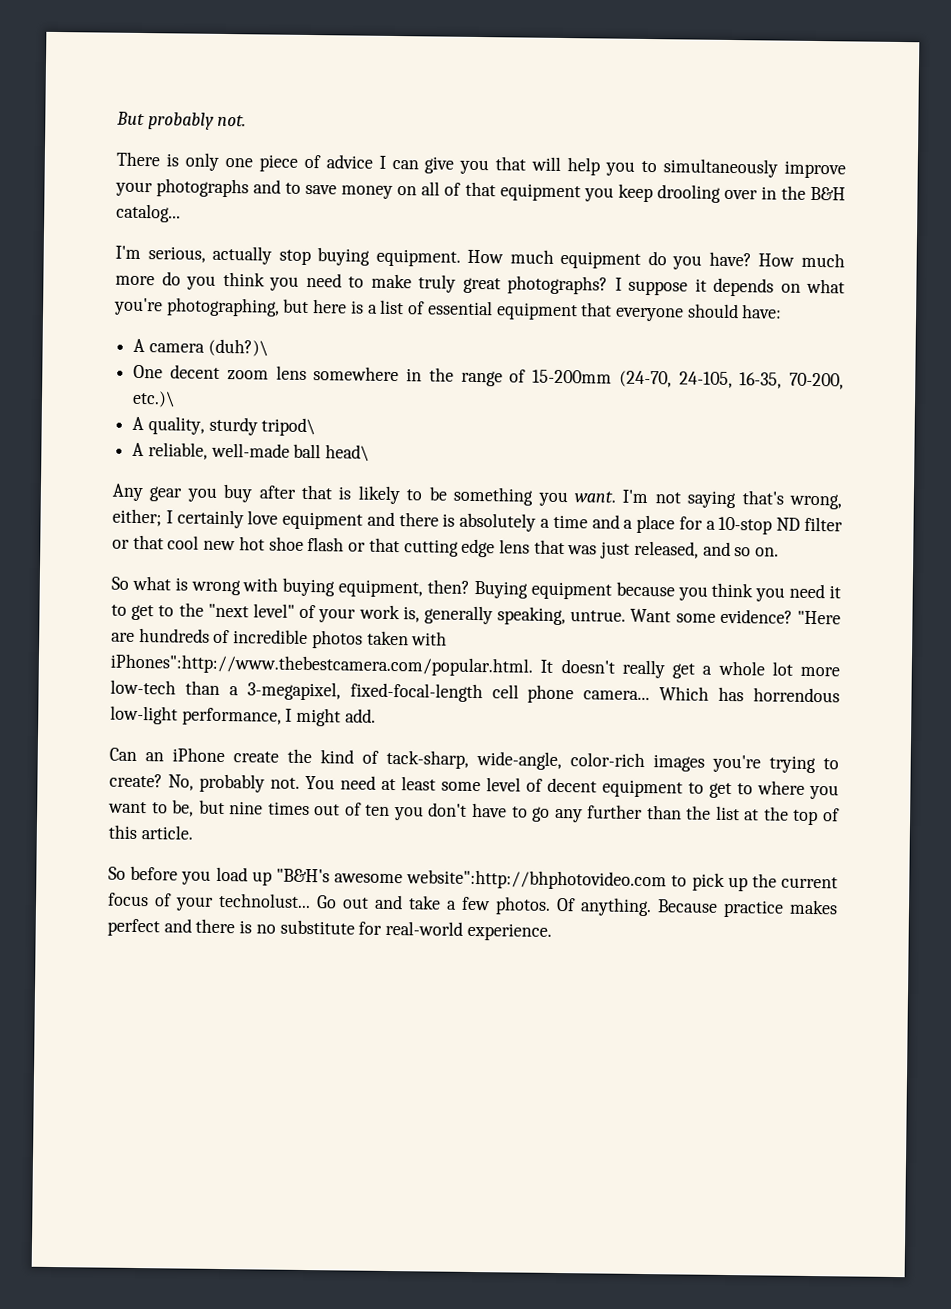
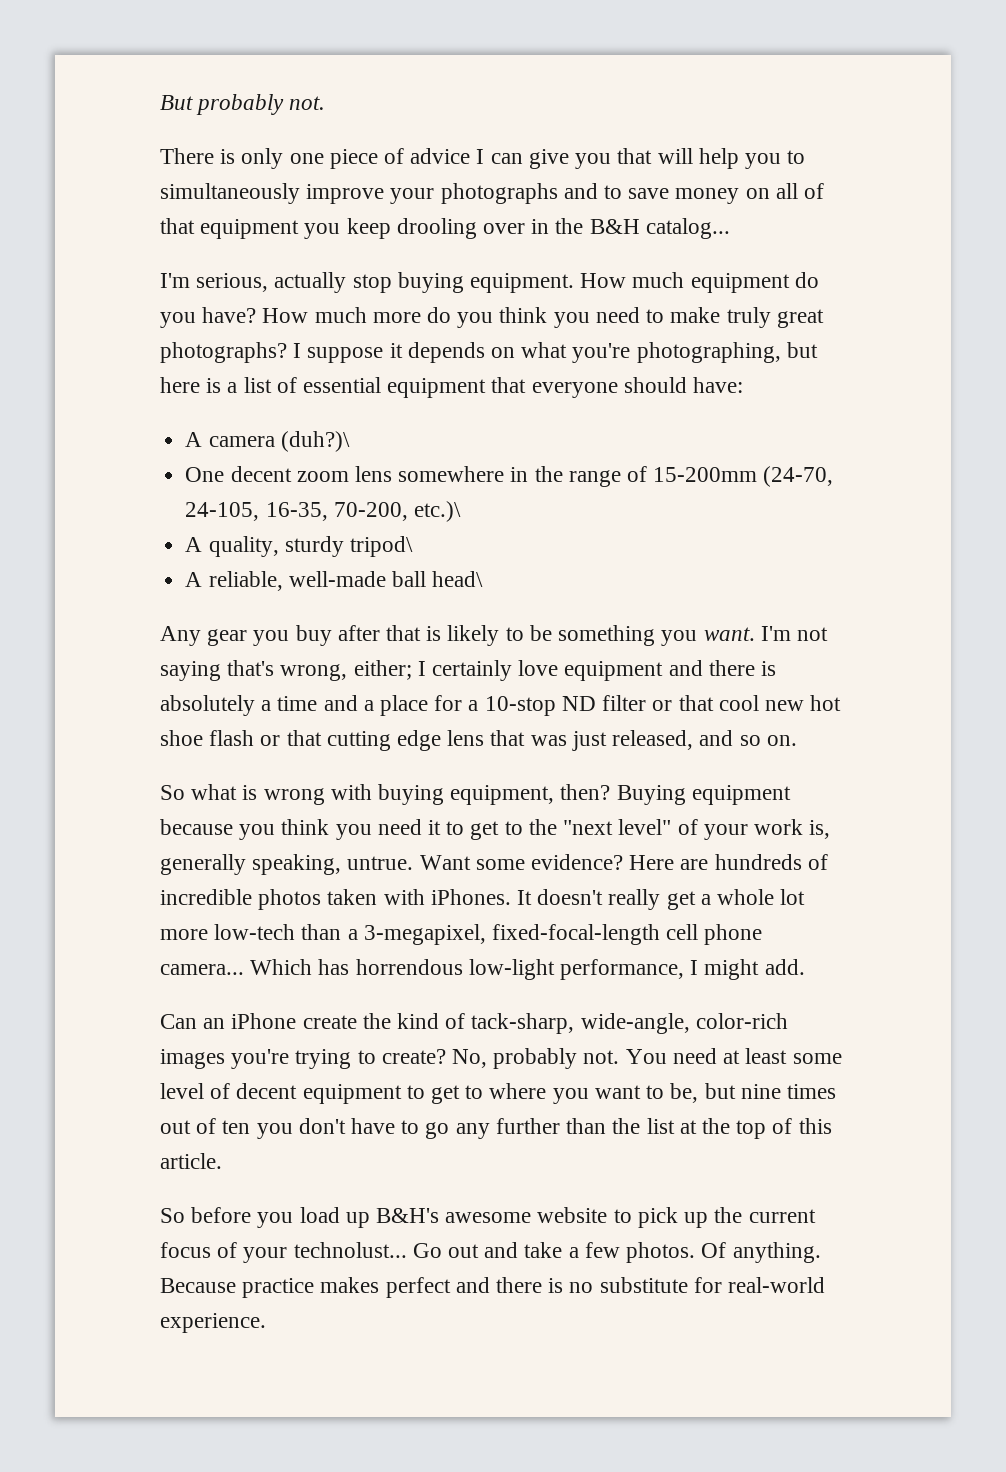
- "Here are hundreds of incredible photos taken with iPhones":http://www.thebestcamera.com/popular.html. It doesn't really get a whole lot more low-tech than a 3-megapixel, fixed-focal-length cell phone camera...
+ Here are hundreds of incredible photos taken with iPhones. It doesn't really get a whole lot more low-tech than a 3-megapixel, fixed-focal-length cell phone camera...
- So before you load up "B&H's awesome website":http://bhphotovideo.com to pick up the current focus of your technolust...
+ So before you load up B&H's awesome website to pick up the current focus of your technolust...

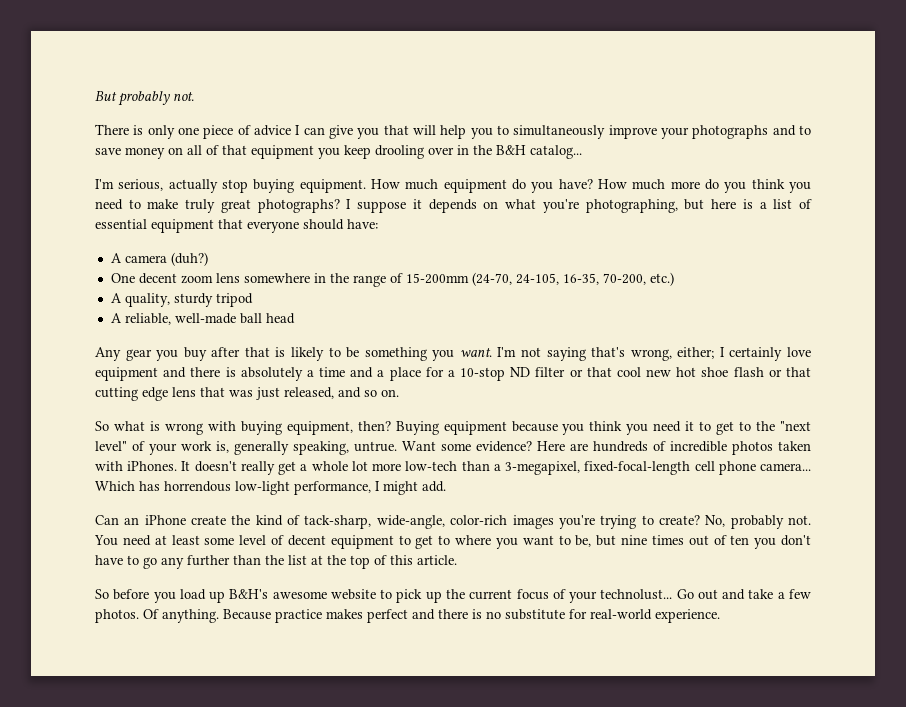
- A camera (duh?)\
+ A camera (duh?)
- One decent zoom lens somewhere in the range of 15-200mm (24-70, 24-105, 16-35, 70-200, etc.)\
+ One decent zoom lens somewhere in the range of 15-200mm (24-70, 24-105, 16-35, 70-200, etc.)
- A quality, sturdy tripod\
+ A quality, sturdy tripod
- A reliable, well-made ball head\
+ A reliable, well-made ball head

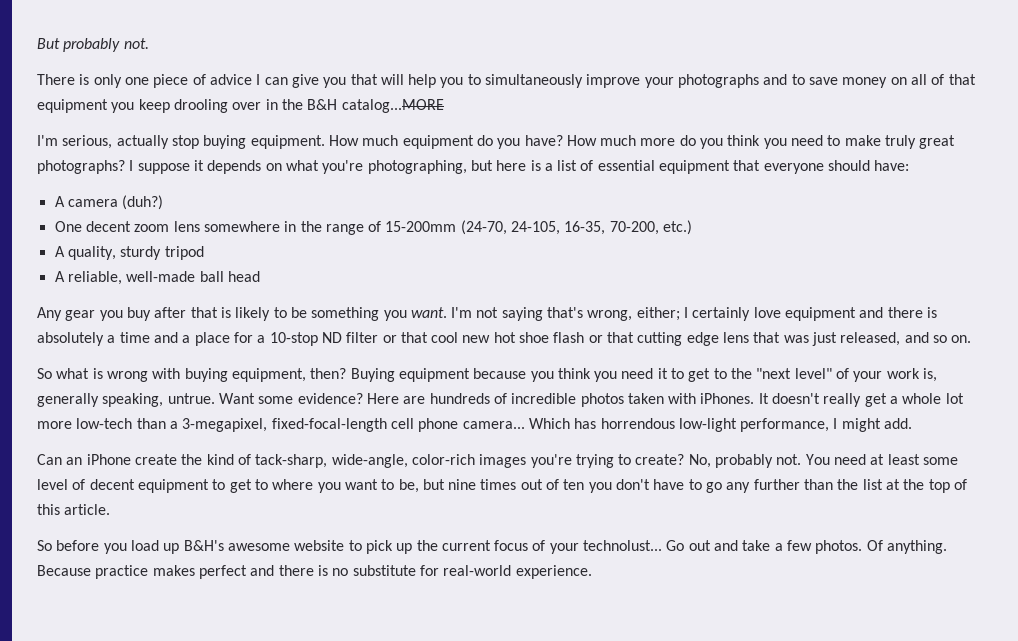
- There is only one piece of advice I can give you that will help you to simultaneously improve your photographs and to save money on all of that equipment you keep drooling over in the B&H catalog...
+ There is only one piece of advice I can give you that will help you to simultaneously improve your photographs and to save money on all of that equipment you keep drooling over in the B&H catalog...MORE

